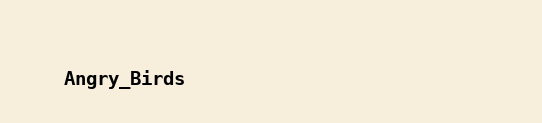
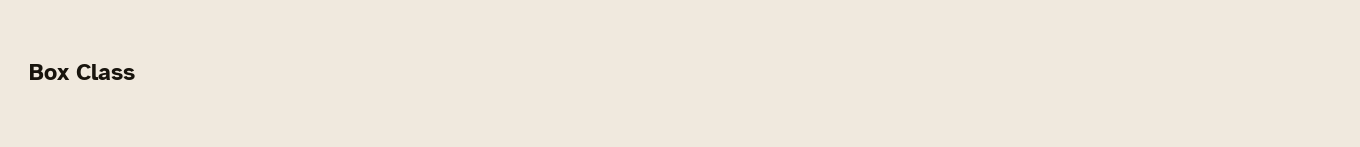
- Angry_Birds
+ Box Class

